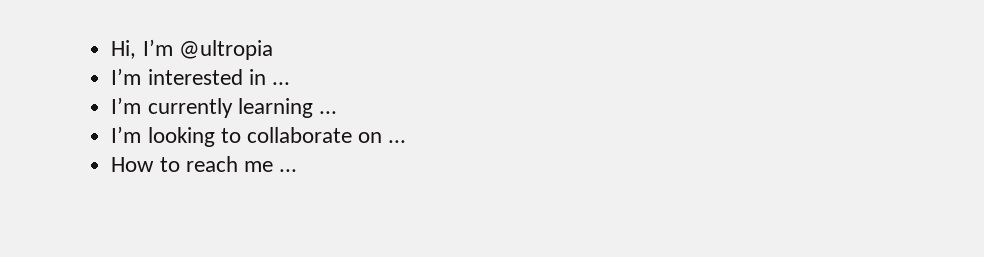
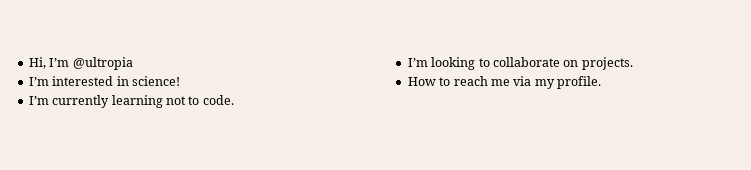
- I’m interested in ...
+ I’m interested in science!
- I’m currently learning ...
+ I’m currently learning not to code.
- I’m looking to collaborate on ...
+ I’m looking to collaborate on projects.
- How to reach me ...
+ How to reach me via my profile.

